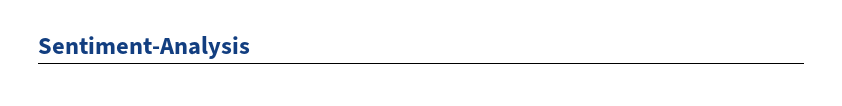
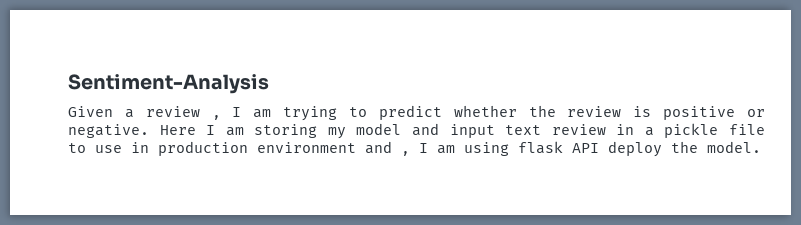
+ Given a review , I am trying to predict whether the review is positive or negative. Here I am storing my model and input text review in a pickle file to use in production environment and , I am using flask API deploy the model.

